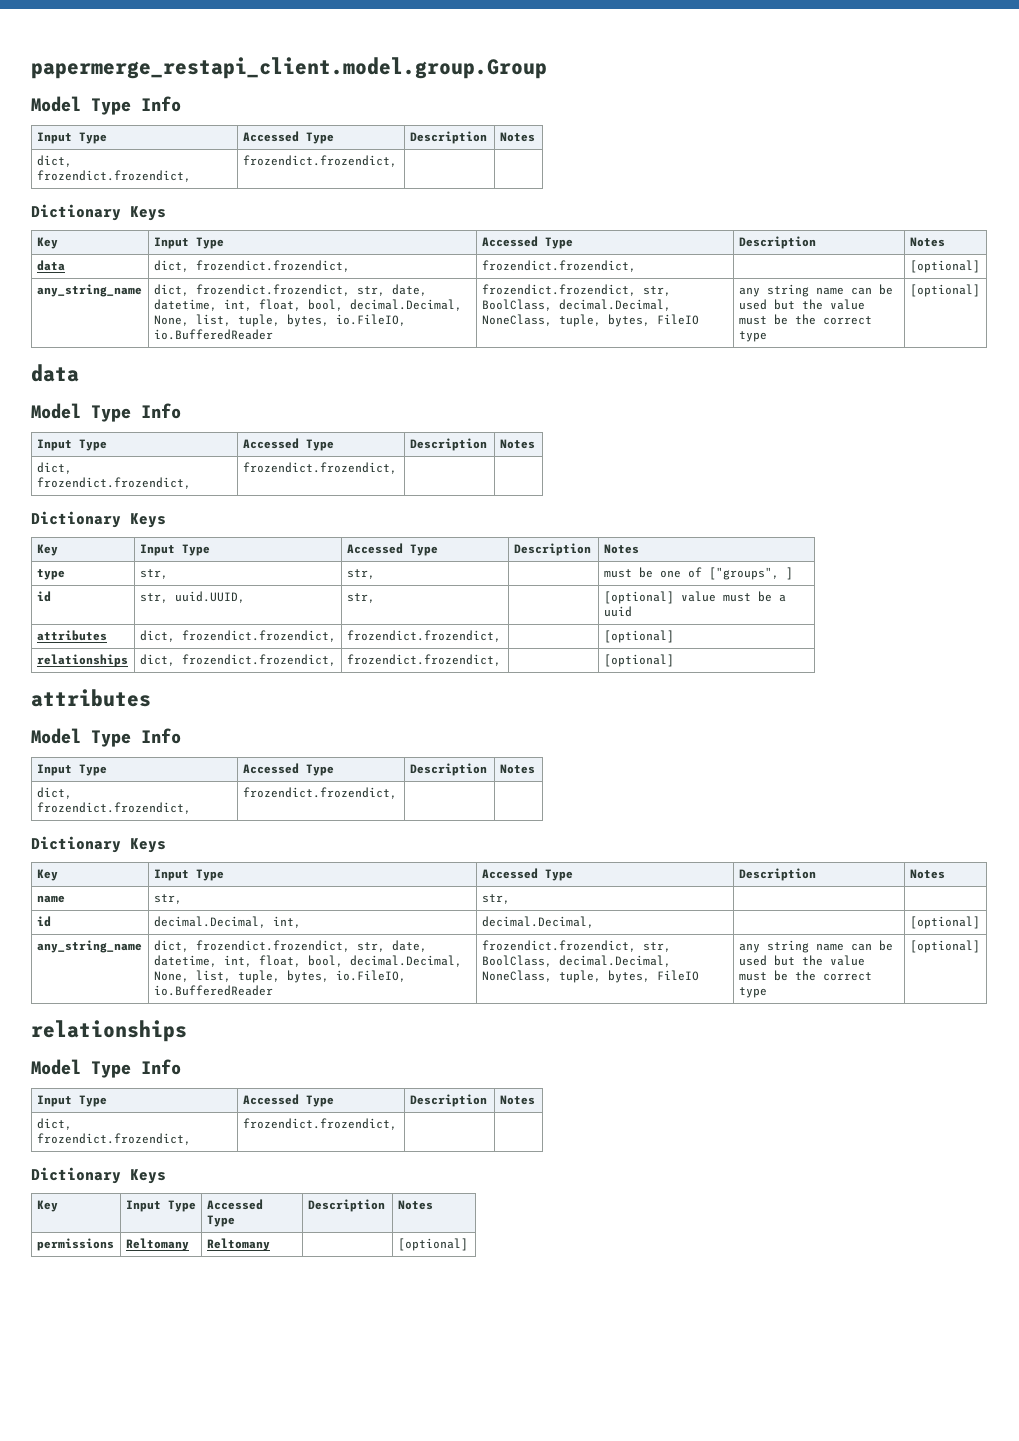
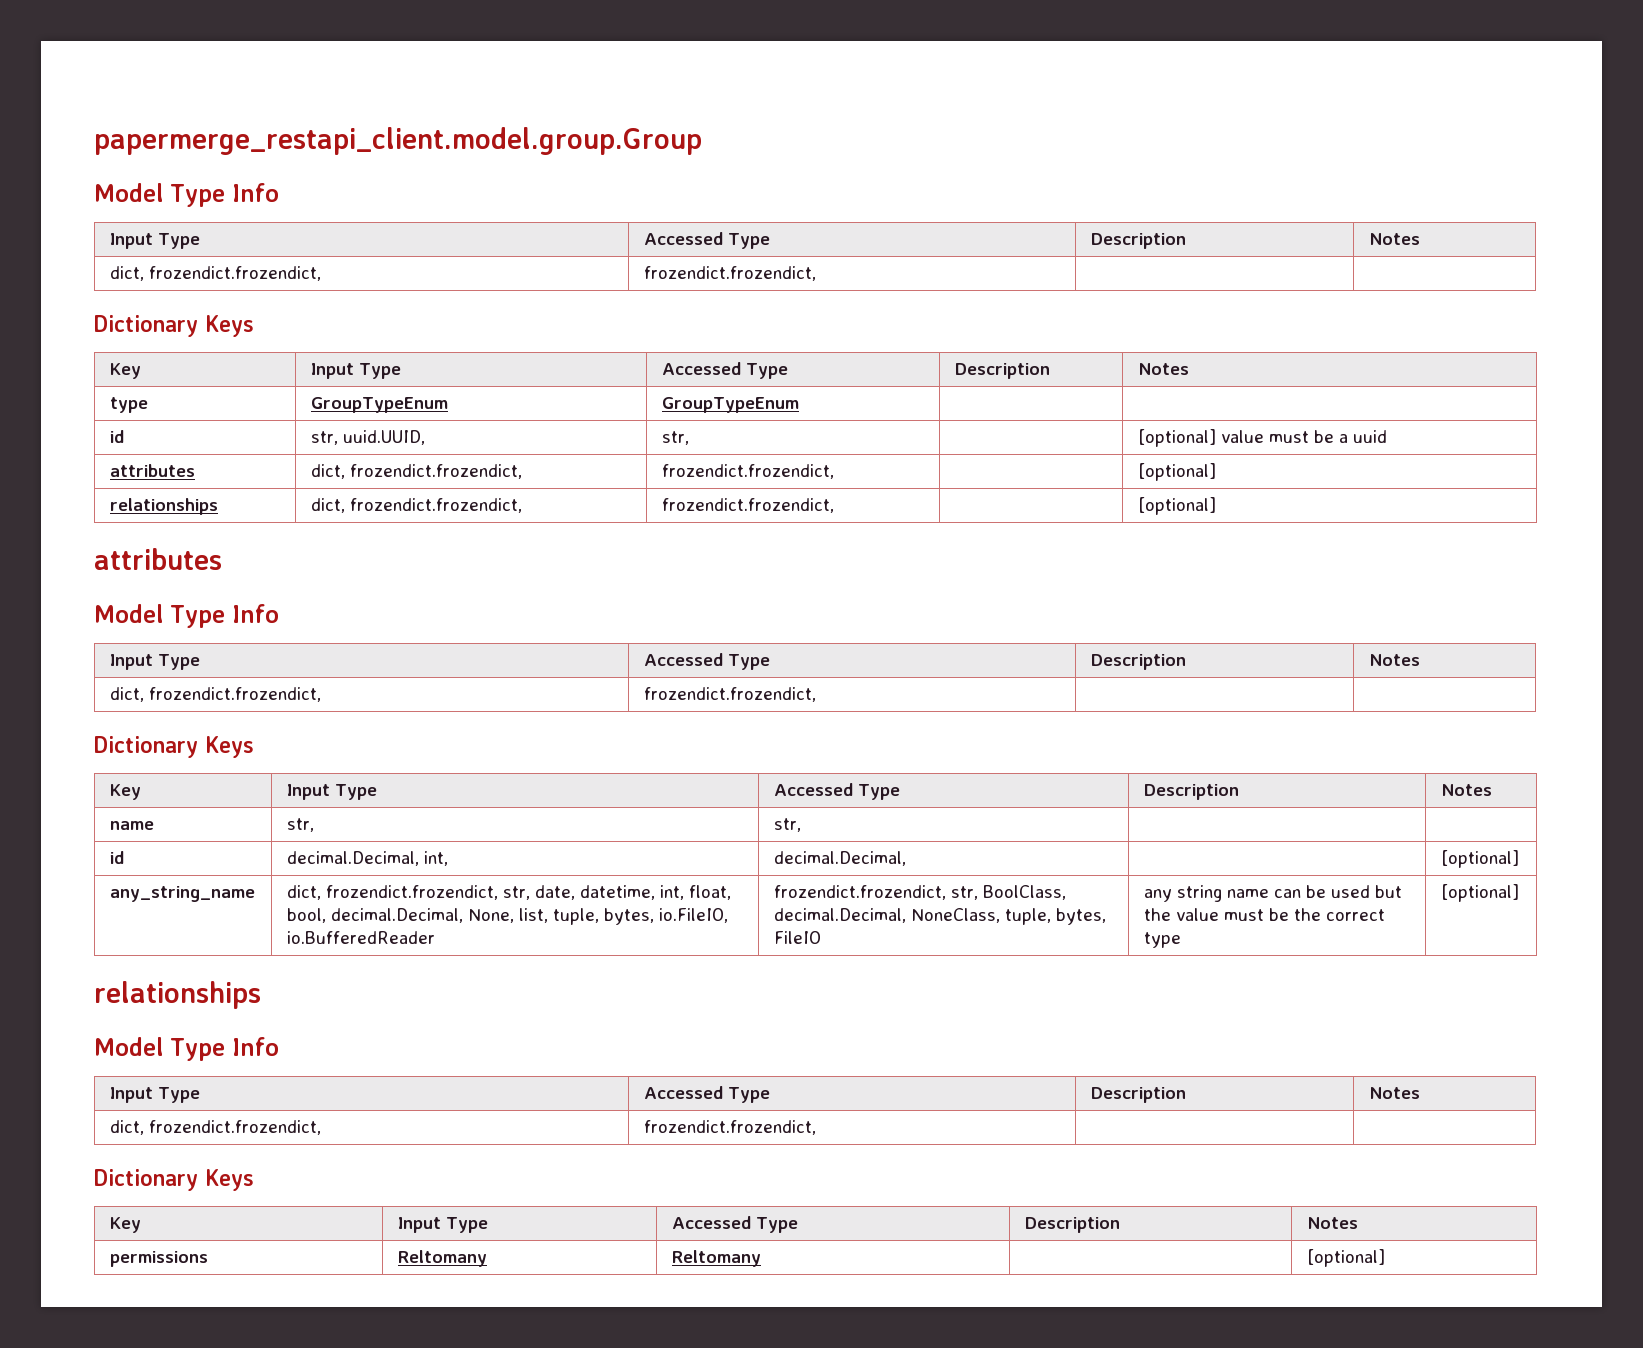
- data | dict, frozendict.frozendict, | frozendict.frozendict, | | [optional]
- any_string_name | dict, frozendict.frozendict, str, date, datetime, int, float, bool, decimal.Decimal, None, list, tuple, bytes, io.FileIO, io.BufferedReader | frozendict.frozendict, str, BoolClass, decimal.Decimal, NoneClass, tuple, bytes, FileIO | any string name can be used but the value must be the correct type | [optional]
- data
- Model Type Info
- Input Type | Accessed Type | Description | Notes
- dict, frozendict.frozendict, | frozendict.frozendict, | |
- Dictionary Keys
- Key | Input Type | Accessed Type | Description | Notes
- type | str, | str, | | must be one of ["groups", ]
+ type | GroupTypeEnum | GroupTypeEnum | |

